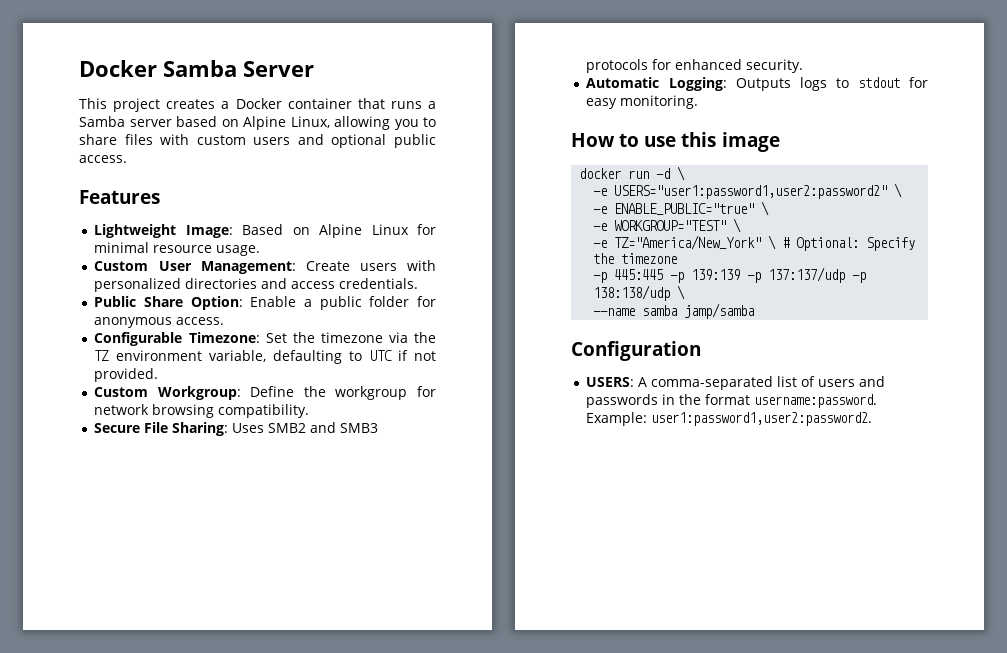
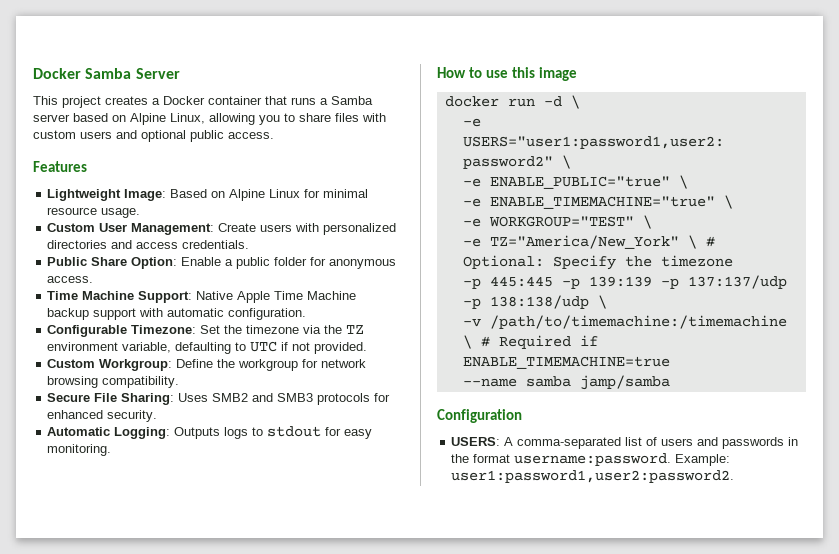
+ Time Machine Support: Native Apple Time Machine backup support with automatic configuration.
+ -e ENABLE_TIMEMACHINE="true" \
+ -v /path/to/timemachine:/timemachine \ # Required if ENABLE_TIMEMACHINE=true

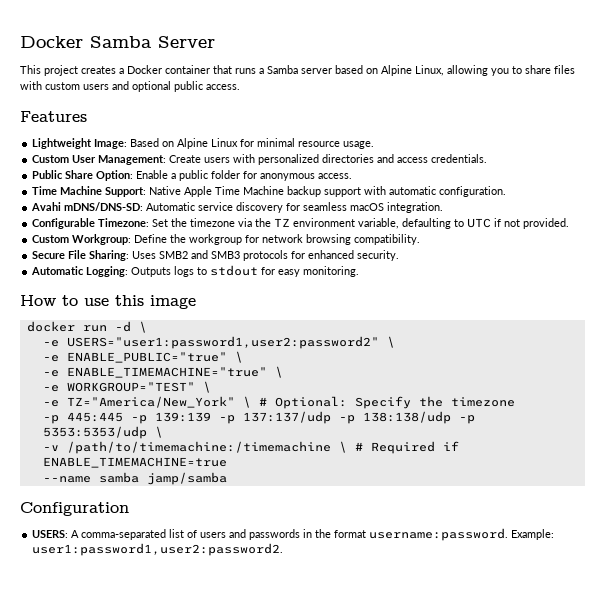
+ Avahi mDNS/DNS-SD: Automatic service discovery for seamless macOS integration.
- -p 445:445 -p 139:139 -p 137:137/udp -p 138:138/udp \
+ -p 445:445 -p 139:139 -p 137:137/udp -p 138:138/udp -p 5353:5353/udp \

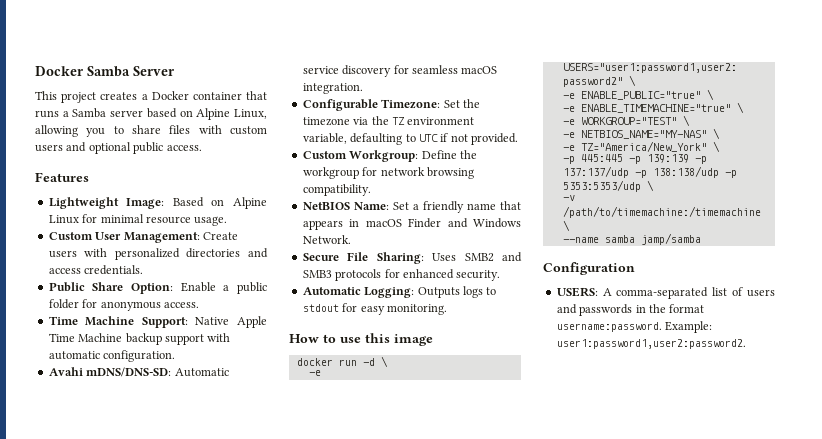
+ NetBIOS Name: Set a friendly name that appears in macOS Finder and Windows Network.
+ -e NETBIOS_NAME="MY-NAS" \
- -e TZ="America/New_York" \ # Optional: Specify the timezone
+ -e TZ="America/New_York" \
- -v /path/to/timemachine:/timemachine \ # Required if ENABLE_TIMEMACHINE=true
+ -v /path/to/timemachine:/timemachine \

